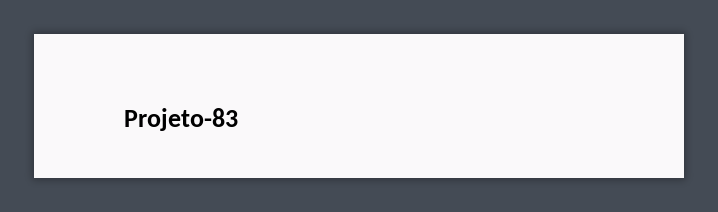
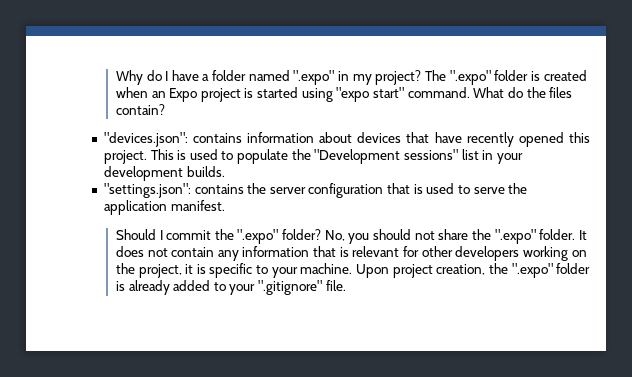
- Projeto-83
+ Why do I have a folder named ".expo" in my project? The ".expo" folder is created when an Expo project is started using "expo start" command. What do the files contain?
+ "devices.json": contains information about devices that have recently opened this project. This is used to populate the "Development sessions" list in your development builds.
+ "settings.json": contains the server configuration that is used to serve the application manifest.
+ Should I commit the ".expo" folder? No, you should not share the ".expo" folder. It does not contain any information that is relevant for other developers working on the project, it is specific to your machine. Upon project creation, the ".expo" folder is already added to your ".gitignore" file.

